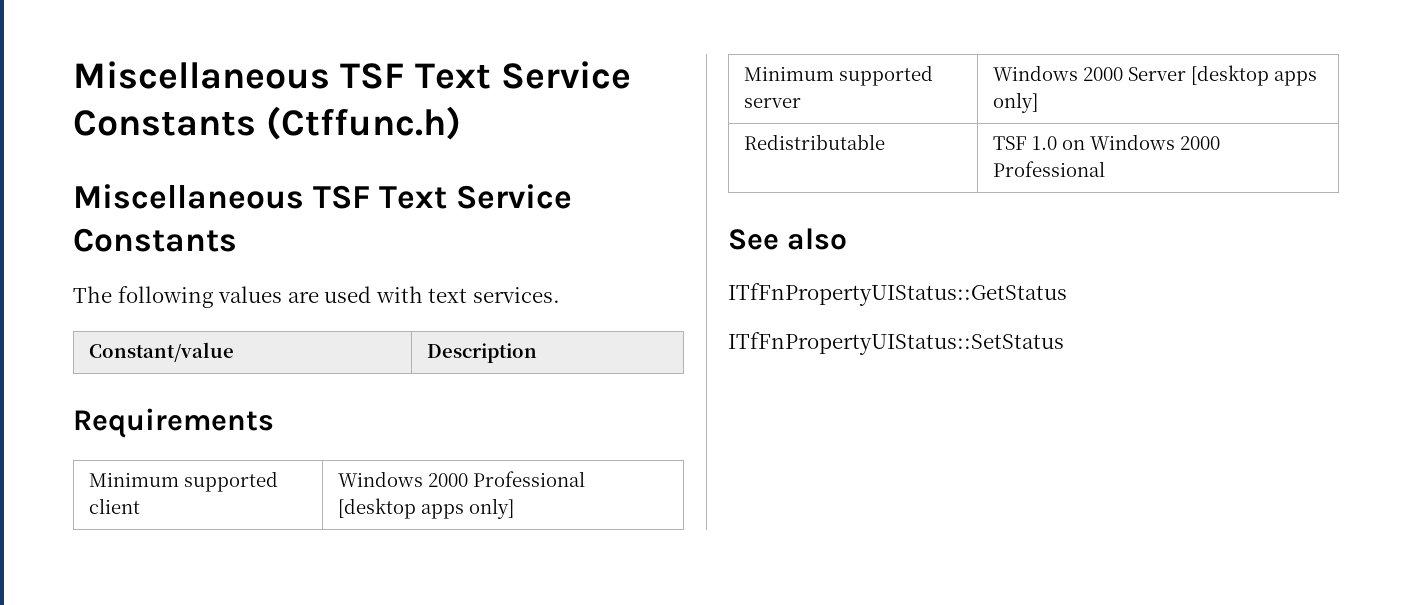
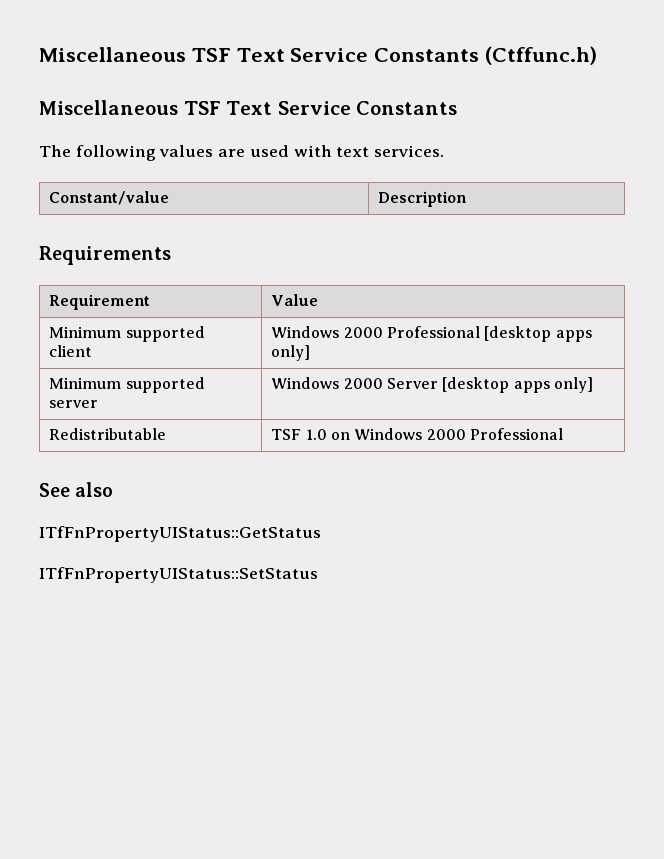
+ Requirement | Value

